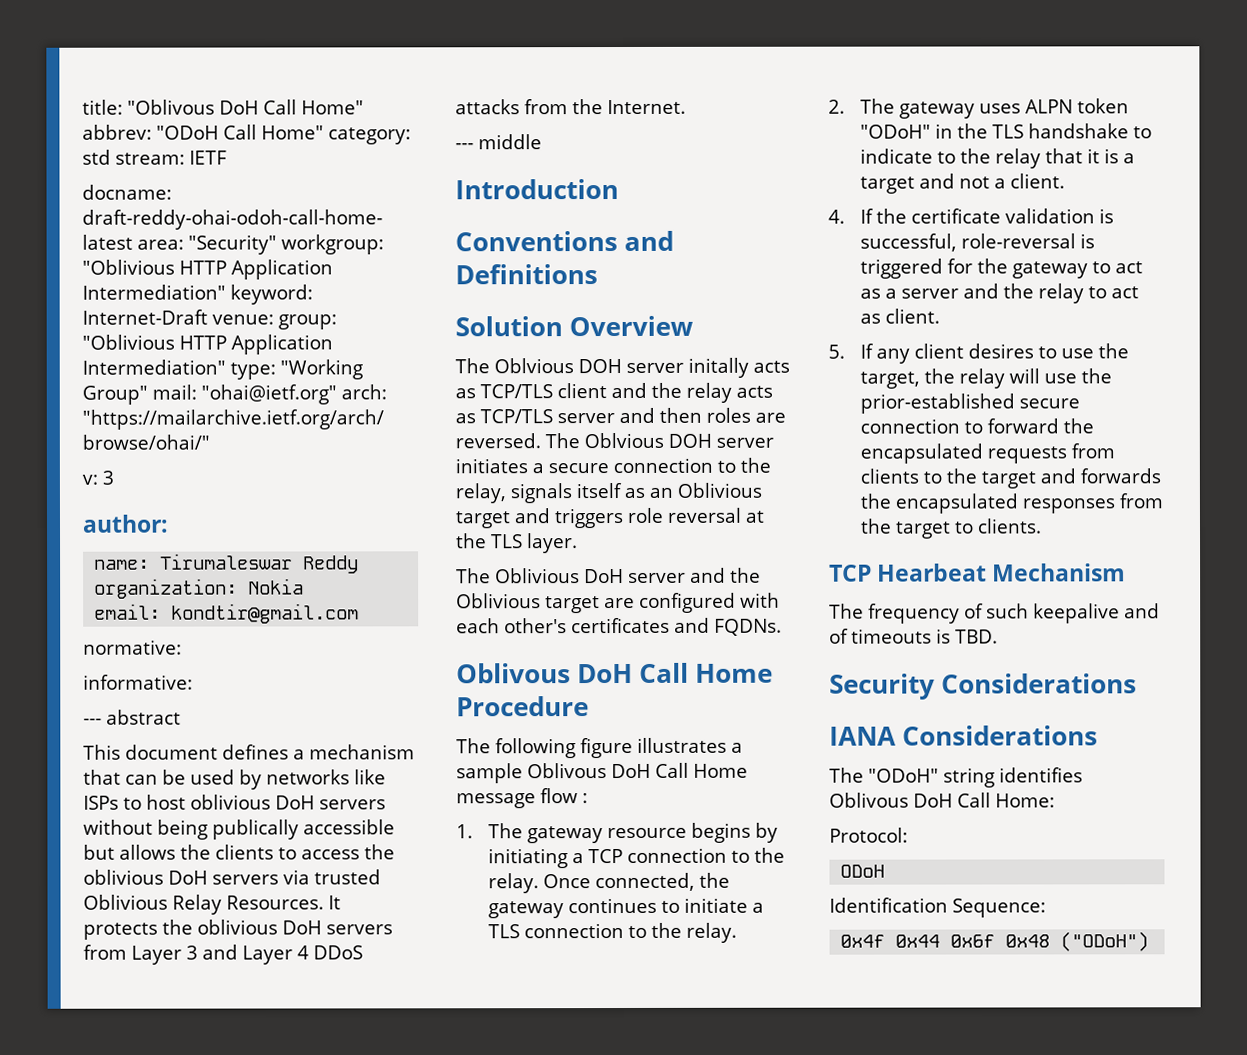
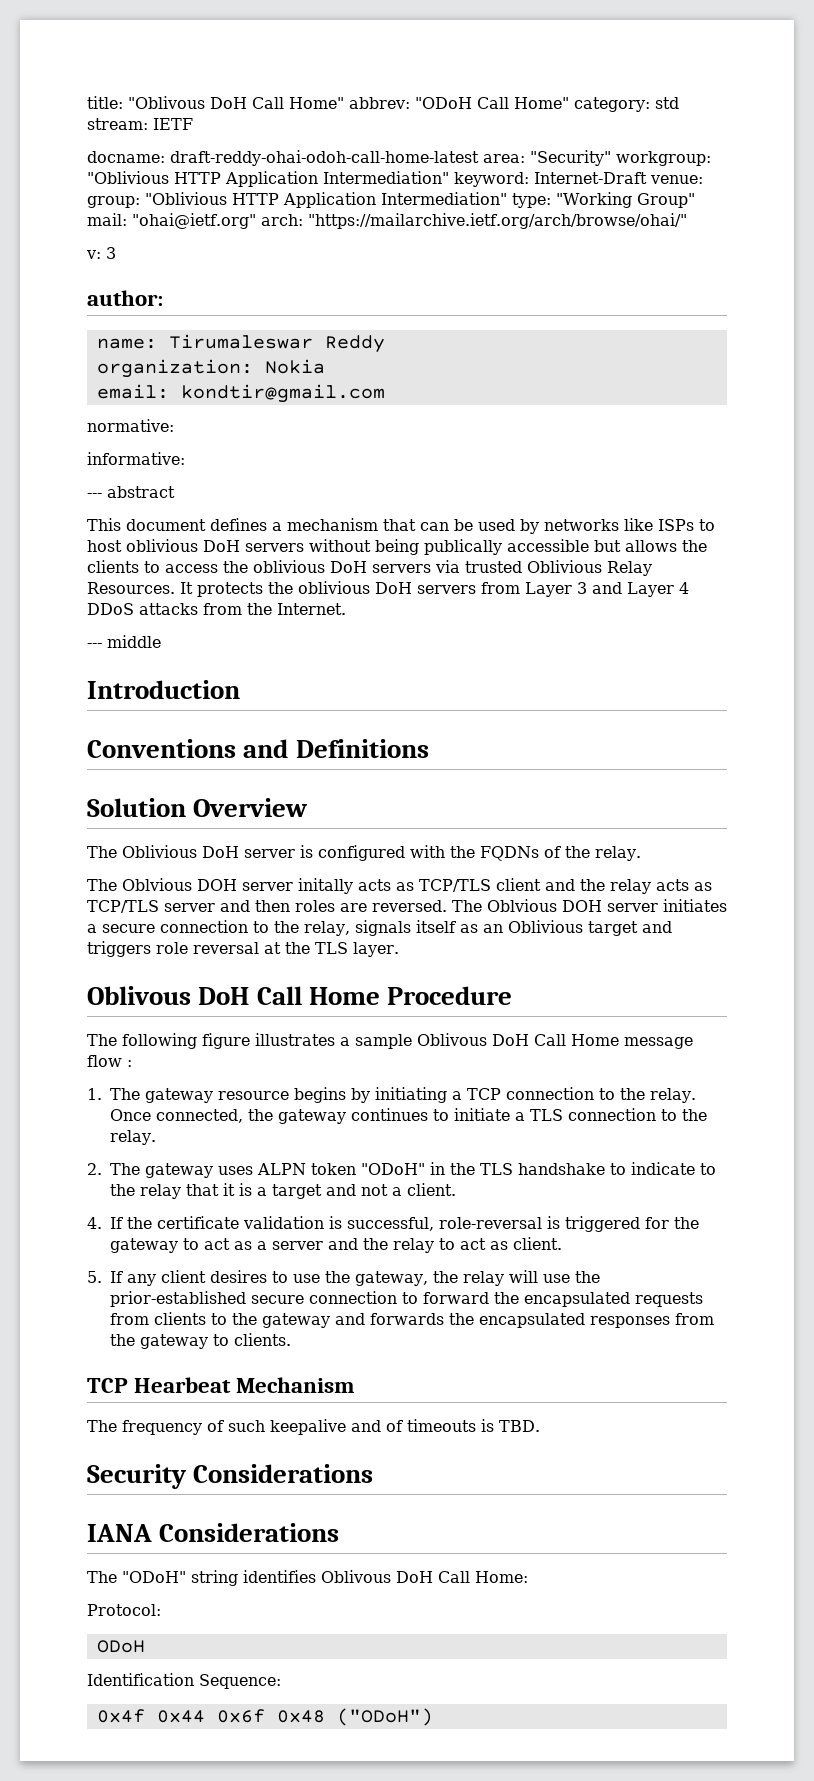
+ The Oblivious DoH server is configured with the FQDNs of the relay.
- The Oblivious DoH server and the Oblivious target are configured with each other's certificates and FQDNs.
- 5. If any client desires to use the target, the relay will use the prior-established secure connection to forward the encapsulated requests from clients to the target and forwards the encapsulated responses from the target to clients.
+ 5. If any client desires to use the gateway, the relay will use the prior-established secure connection to forward the encapsulated requests from clients to the gateway and forwards the encapsulated responses from the gateway to clients.

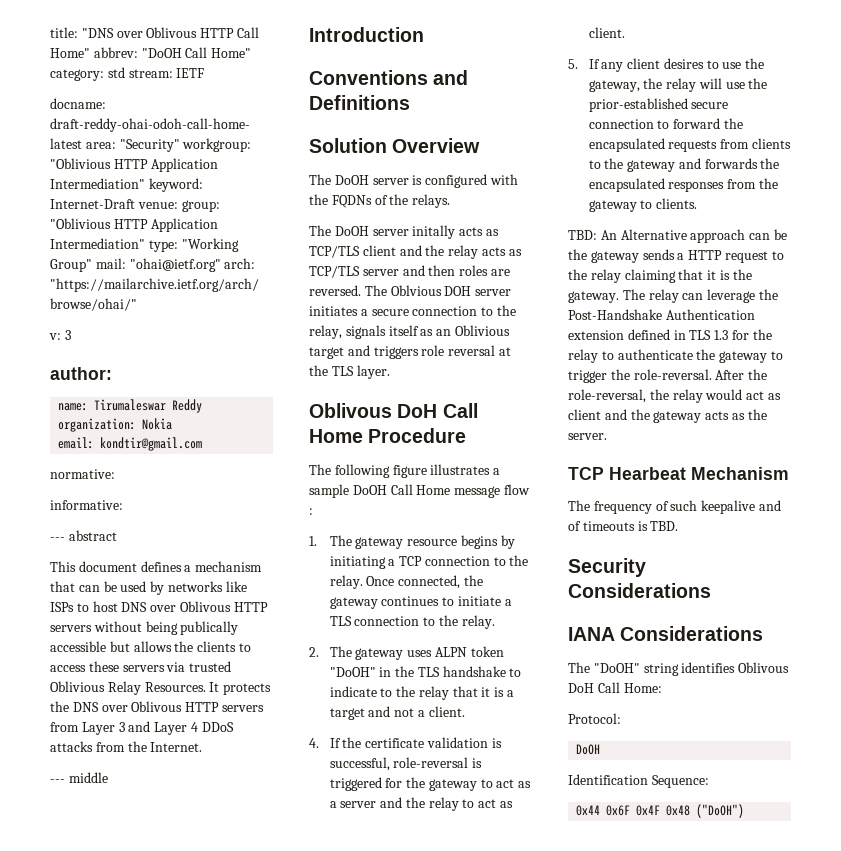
- title: "Oblivous DoH Call Home" abbrev: "ODoH Call Home" category: std stream: IETF
+ title: "DNS over Oblivous HTTP Call Home" abbrev: "DoOH Call Home" category: std stream: IETF
- This document defines a mechanism that can be used by networks like ISPs to host oblivious DoH servers without being publically accessible but allows the clients to access the oblivious DoH servers via trusted Oblivious Relay Resources.
+ This document defines a mechanism that can be used by networks like ISPs to host DNS over Oblivous HTTP servers without being publically accessible but allows the clients to access these servers via trusted Oblivious Relay Resources.
- It protects the oblivious DoH servers from Layer 3 and Layer 4 DDoS attacks from the Internet.
+ It protects the DNS over Oblivous HTTP servers from Layer 3 and Layer 4 DDoS attacks from the Internet.
- The Oblivious DoH server is configured with the FQDNs of the relay.
- The Oblvious DOH server initally acts as TCP/TLS client and the relay acts as TCP/TLS server and then roles are reversed.
+ The DoOH server is configured with the FQDNs of the relays.
+ The DoOH server initally acts as TCP/TLS client and the relay acts as TCP/TLS server and then roles are reversed.
- The following figure illustrates a sample Oblivous DoH Call Home message flow :
+ The following figure illustrates a sample DoOH Call Home message flow :
- 2. The gateway uses ALPN token "ODoH" in the TLS handshake to indicate to the relay that it is a target and not a client.
+ 2. The gateway uses ALPN token "DoOH" in the TLS handshake to indicate to the relay that it is a target and not a client.
+ TBD: An Alternative approach can be the gateway sends a HTTP request to the relay claiming that it is the gateway. The relay can leverage the Post-Handshake Authentication extension defined in TLS 1.3 for the relay to authenticate the gateway to trigger the role-reversal. After the role-reversal, the relay would act as client and the gateway acts as the server.
- The "ODoH" string identifies Oblivous DoH Call Home:
+ The "DoOH" string identifies Oblivous DoH Call Home:
  Protocol:
- ODoH
+ DoOH
- 0x4f 0x44 0x6f 0x48 ("ODoH")
+ 0x44 0x6F 0x4F 0x48 ("DoOH")

